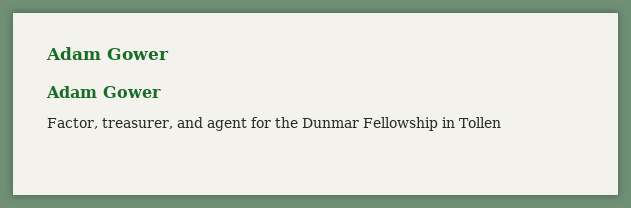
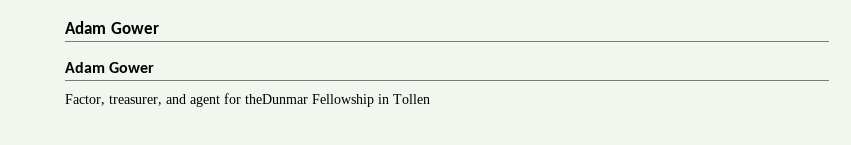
- Factor, treasurer, and agent for the Dunmar Fellowship in Tollen
+ Factor, treasurer, and agent for theDunmar Fellowship in Tollen

